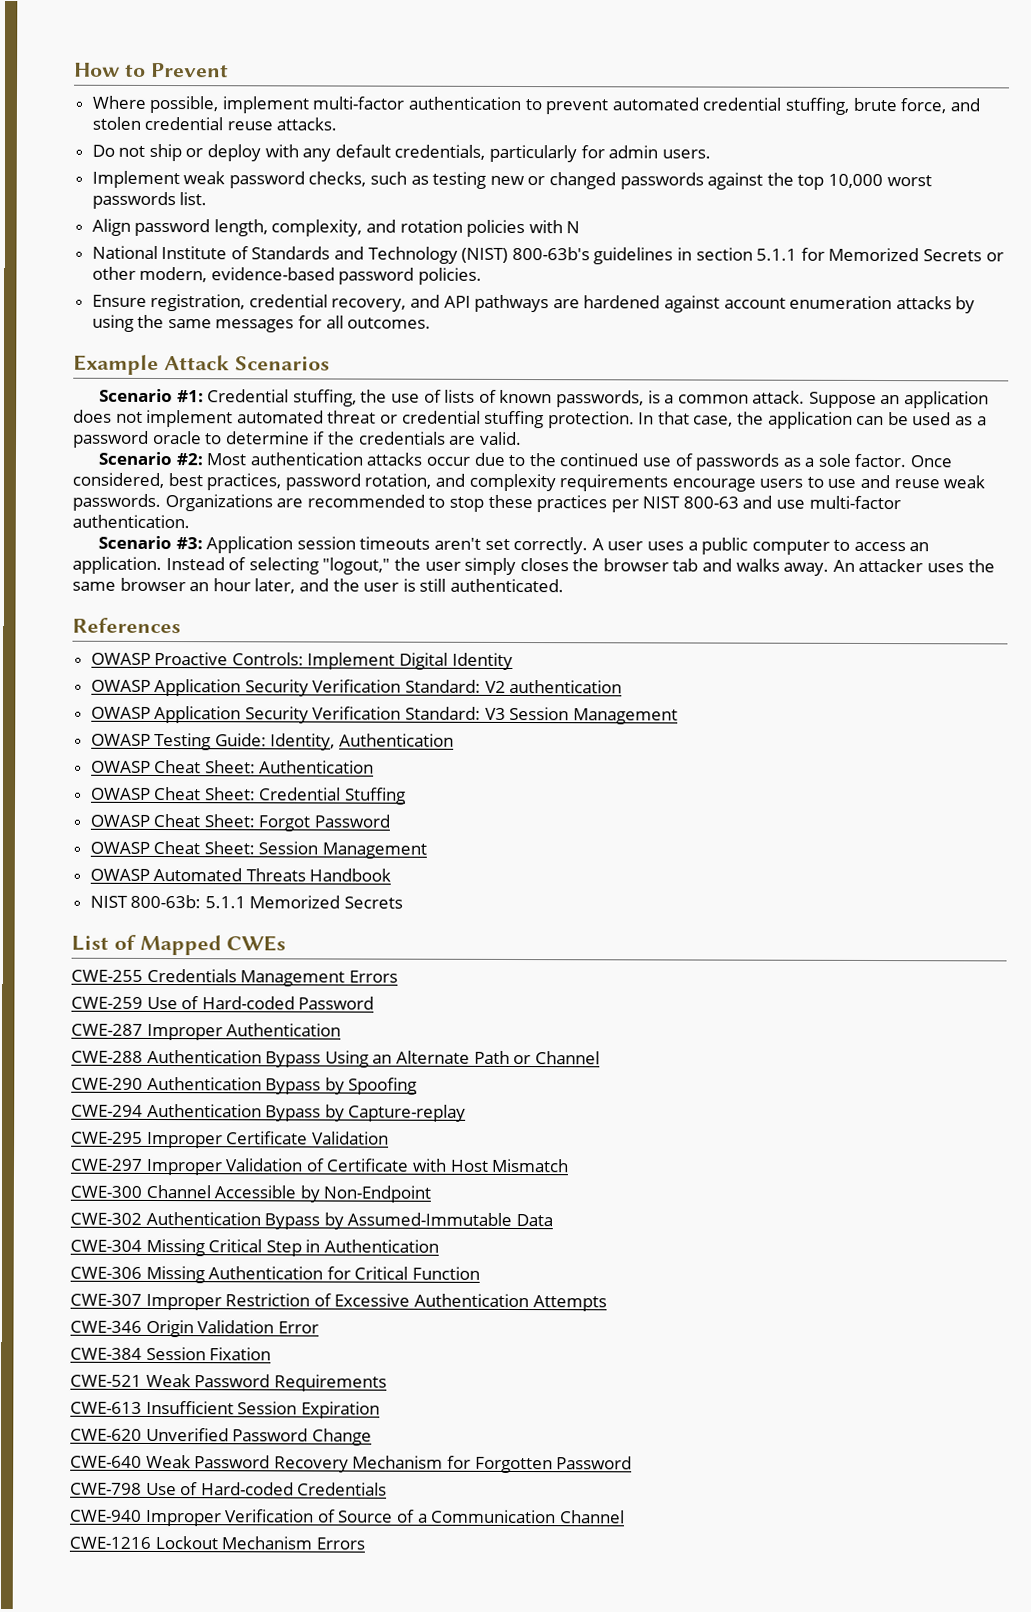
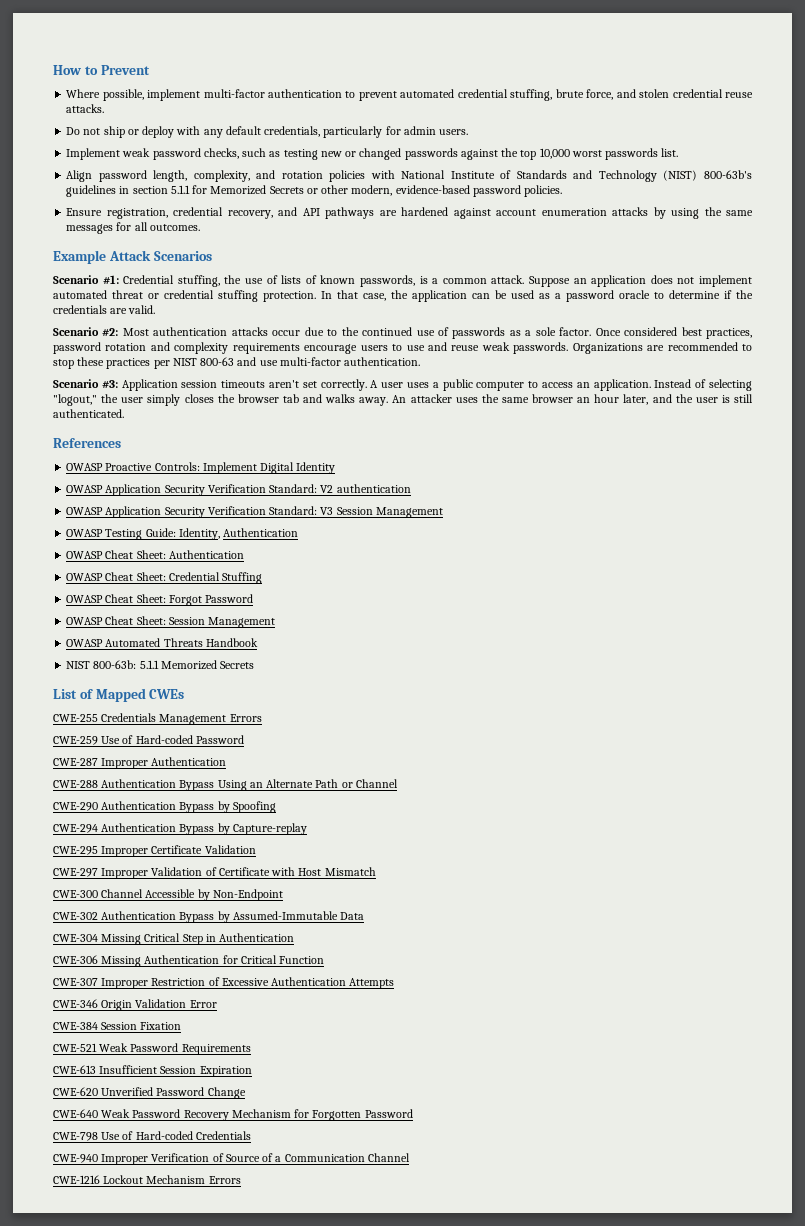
- Align password length, complexity, and rotation policies with N
- National Institute of Standards and Technology (NIST) 800-63b's guidelines in section 5.1.1 for Memorized Secrets or other modern, evidence-based password policies.
+ Align password length, complexity, and rotation policies with National Institute of Standards and Technology (NIST) 800-63b's guidelines in section 5.1.1 for Memorized Secrets or other modern, evidence-based password policies.
- Once considered, best practices, password rotation, and complexity requirements encourage users to use and reuse weak passwords.
+ Once considered best practices, password rotation and complexity requirements encourage users to use and reuse weak passwords.

